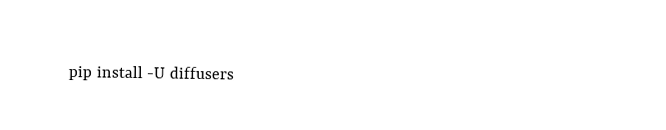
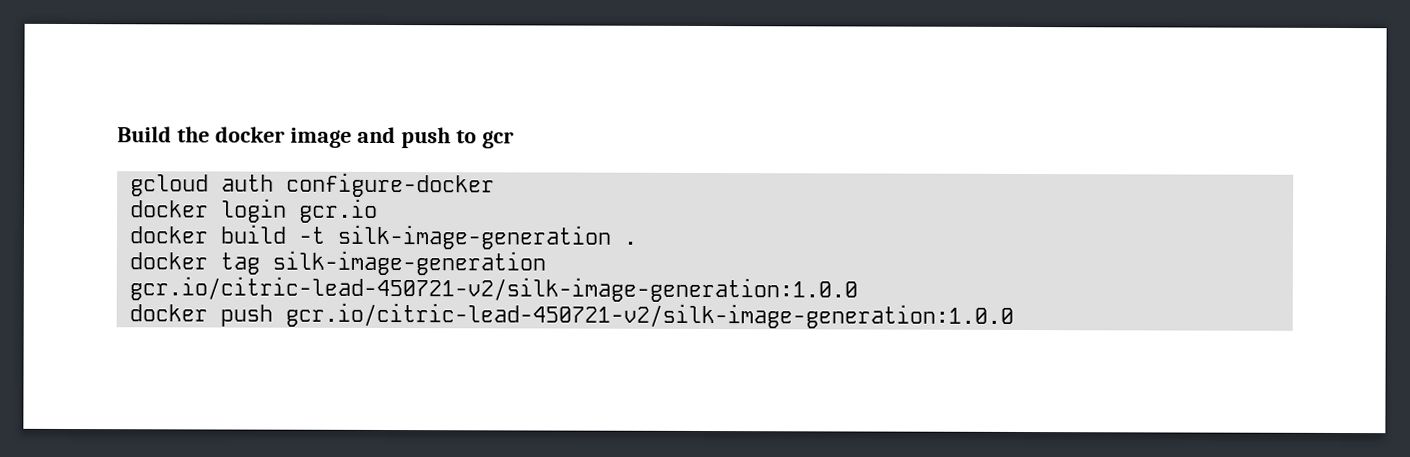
- pip install -U diffusers
+ Build the docker image and push to gcr
+ gcloud auth configure-docker
+ docker login gcr.io
+ docker build -t silk-image-generation .
+ docker tag silk-image-generation gcr.io/citric-lead-450721-v2/silk-image-generation:1.0.0
+ docker push gcr.io/citric-lead-450721-v2/silk-image-generation:1.0.0

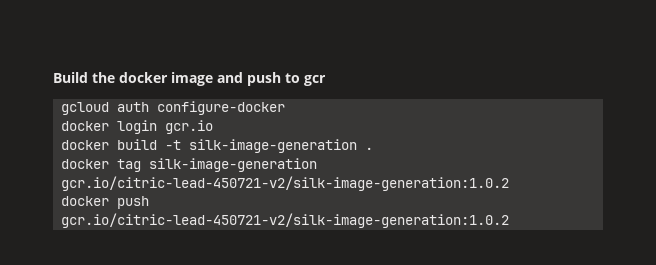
- docker tag silk-image-generation gcr.io/citric-lead-450721-v2/silk-image-generation:1.0.0
+ docker tag silk-image-generation gcr.io/citric-lead-450721-v2/silk-image-generation:1.0.2
- docker push gcr.io/citric-lead-450721-v2/silk-image-generation:1.0.0
+ docker push gcr.io/citric-lead-450721-v2/silk-image-generation:1.0.2

